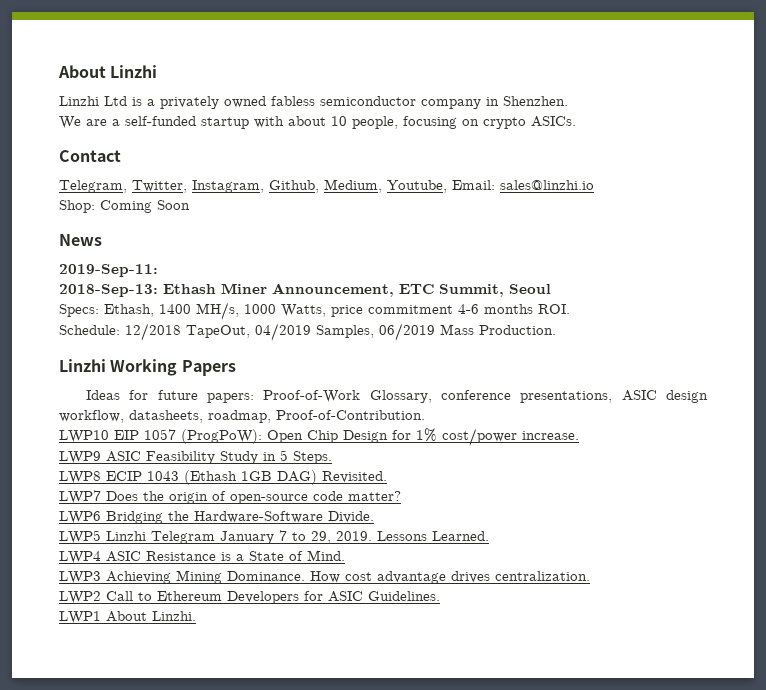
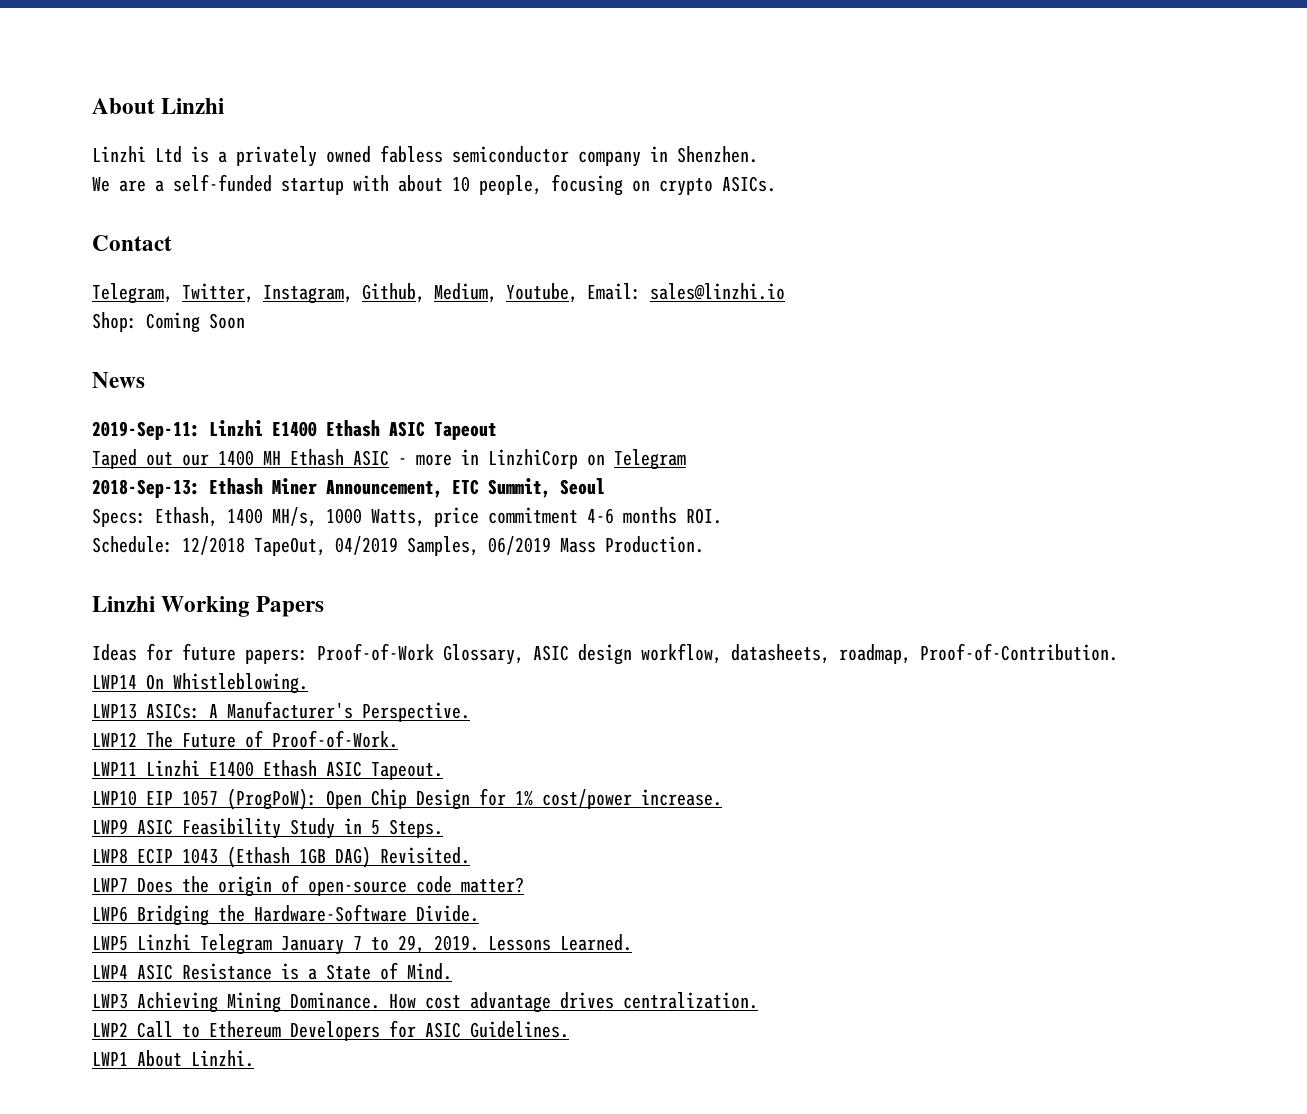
- 2019-Sep-11:
+ 2019-Sep-11: Linzhi E1400 Ethash ASIC Tapeout
+ Taped out our 1400 MH Ethash ASIC - more in LinzhiCorp on Telegram
- Ideas for future papers: Proof-of-Work Glossary, conference presentations, ASIC design workflow, datasheets, roadmap, Proof-of-Contribution.
+ Ideas for future papers: Proof-of-Work Glossary, ASIC design workflow, datasheets, roadmap, Proof-of-Contribution.
+ LWP14 On Whistleblowing.
+ LWP13 ASICs: A Manufacturer's Perspective.
+ LWP12 The Future of Proof-of-Work.
+ LWP11 Linzhi E1400 Ethash ASIC Tapeout.

